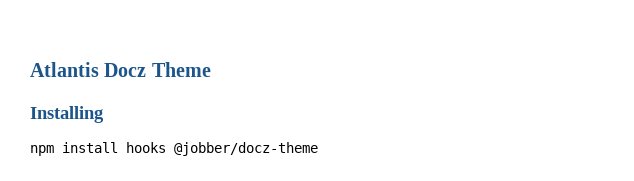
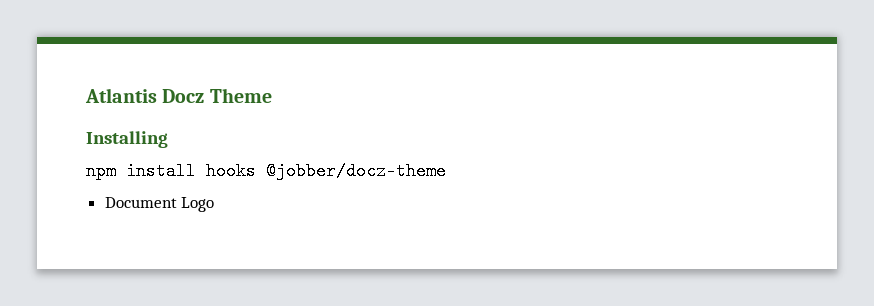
+ Document Logo

